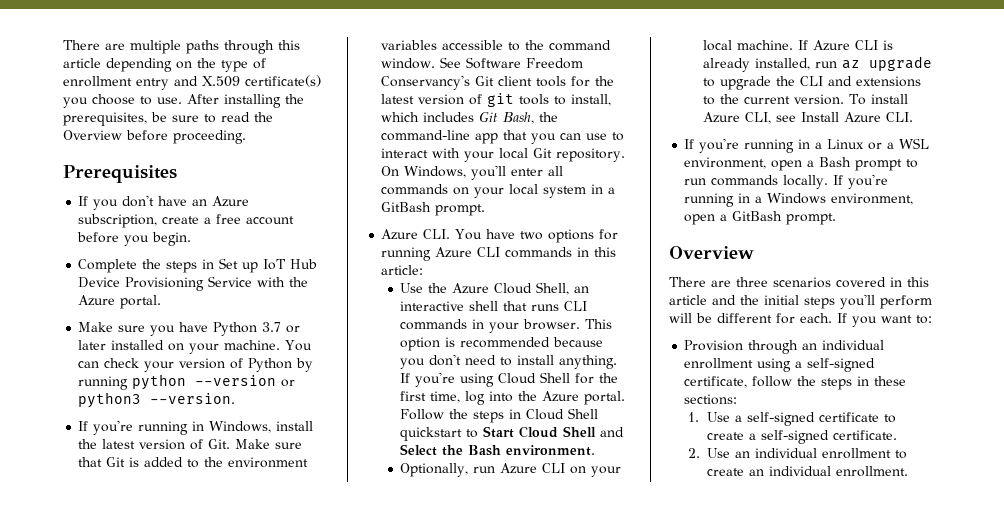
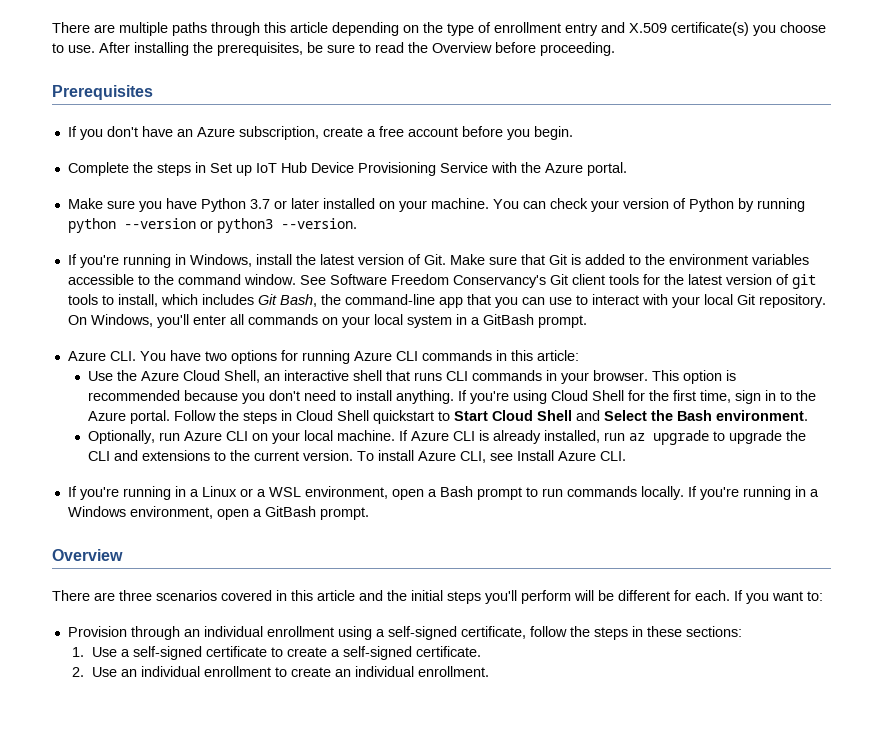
- If you're using Cloud Shell for the first time, log into the Azure portal.
+ If you're using Cloud Shell for the first time, sign in to the Azure portal.

